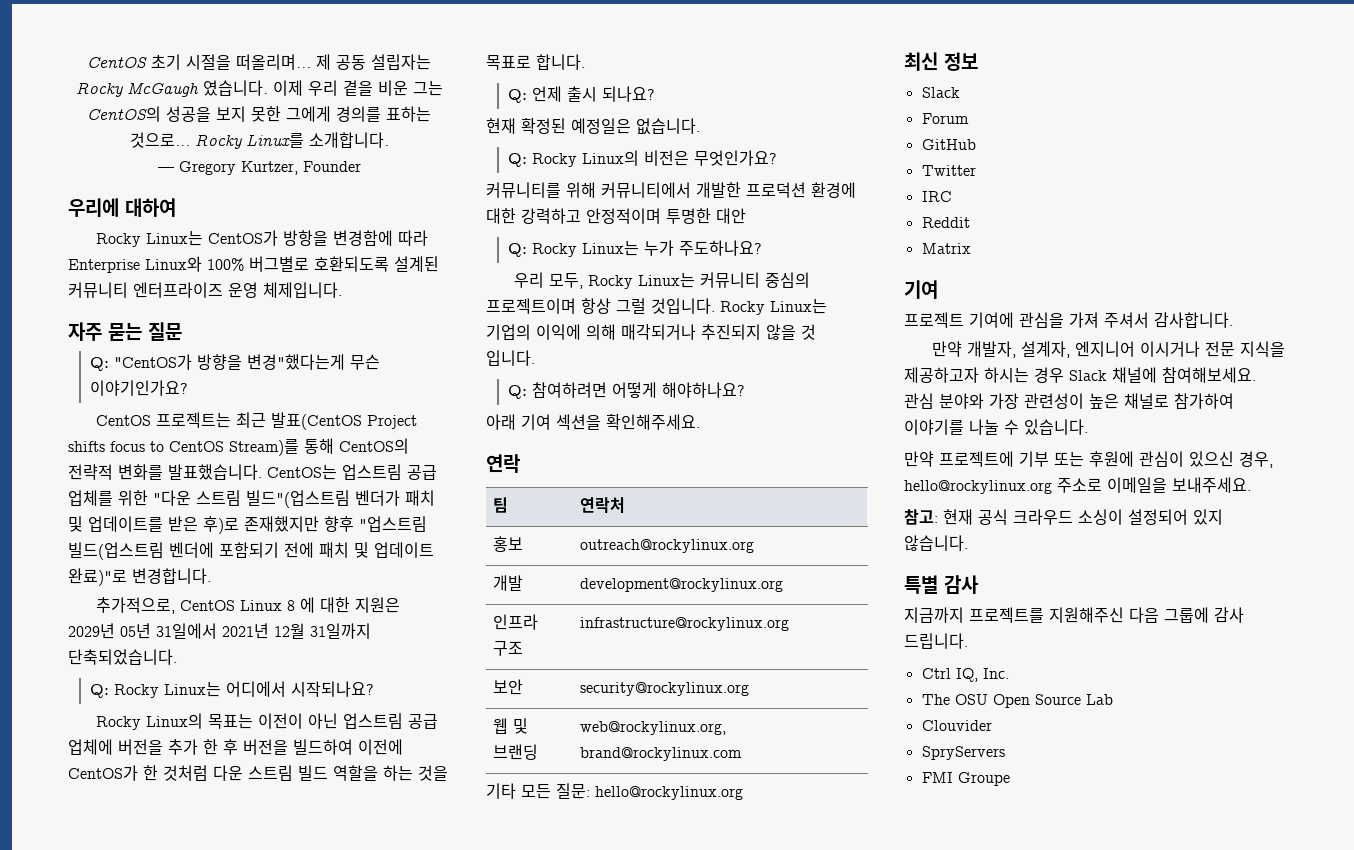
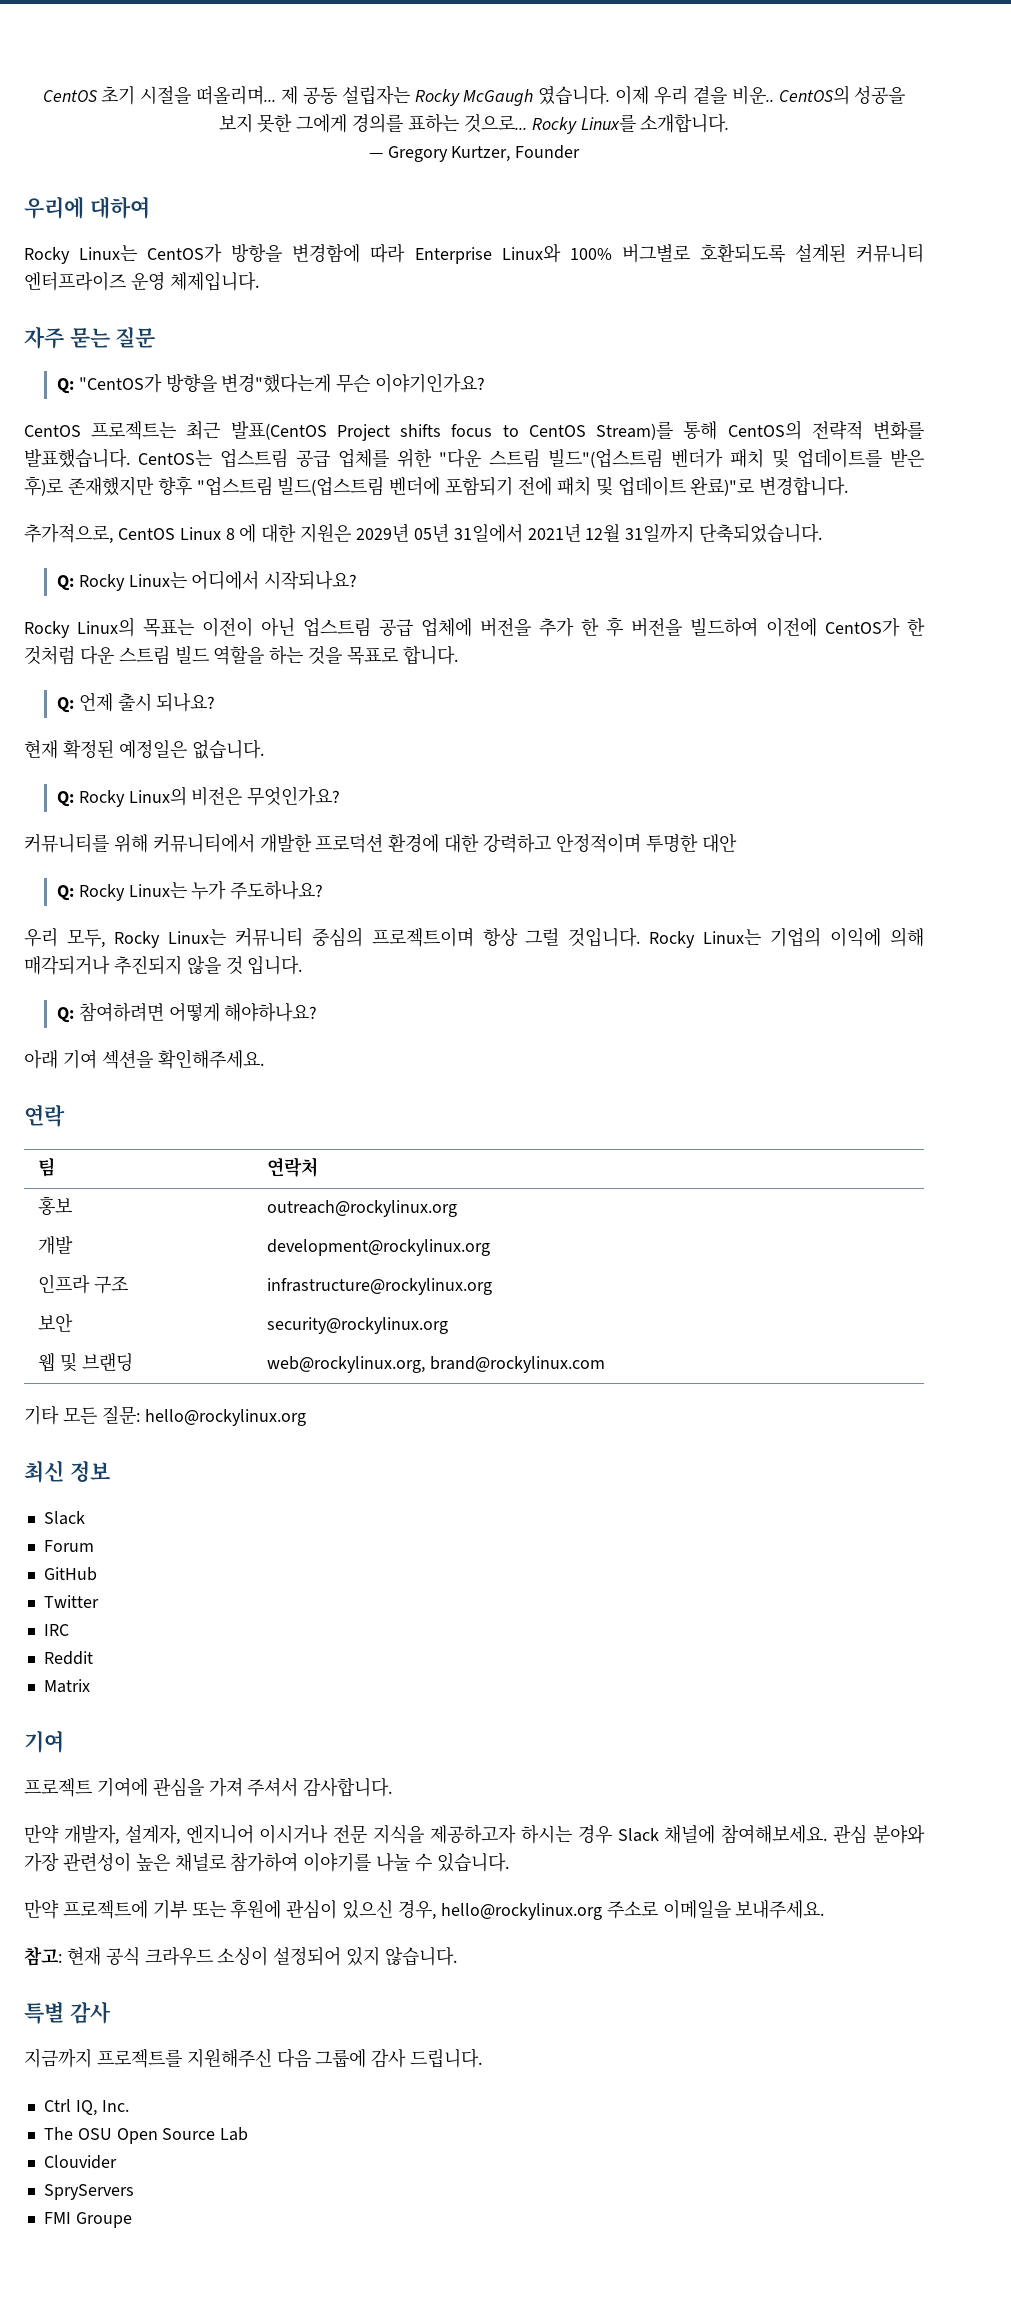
- 이제 우리 곁을 비운 그는 CentOS의 성공을 보지 못한 그에게 경의를 표하는 것으로...
+ 이제 우리 곁을 비운.. CentOS의 성공을 보지 못한 그에게 경의를 표하는 것으로...

